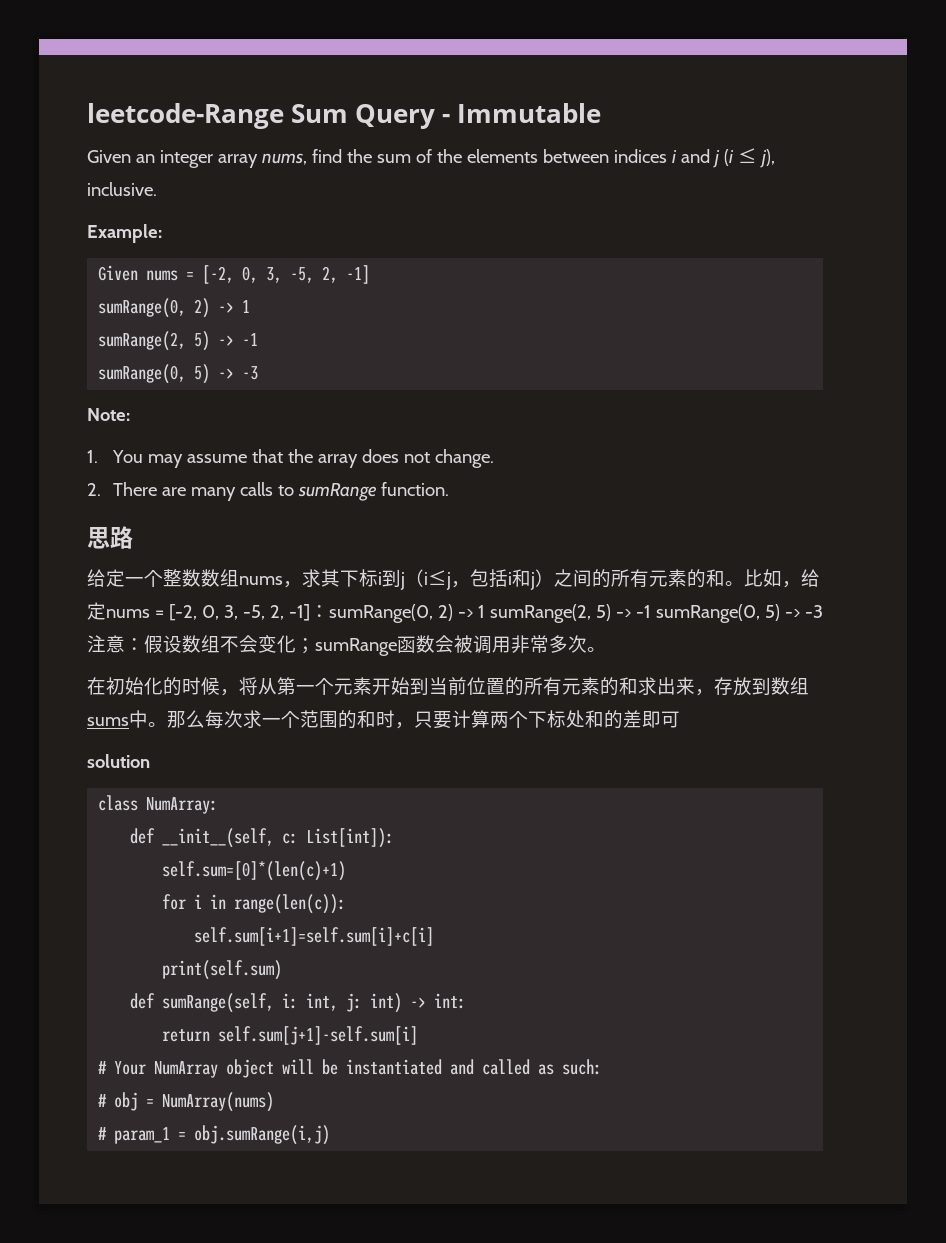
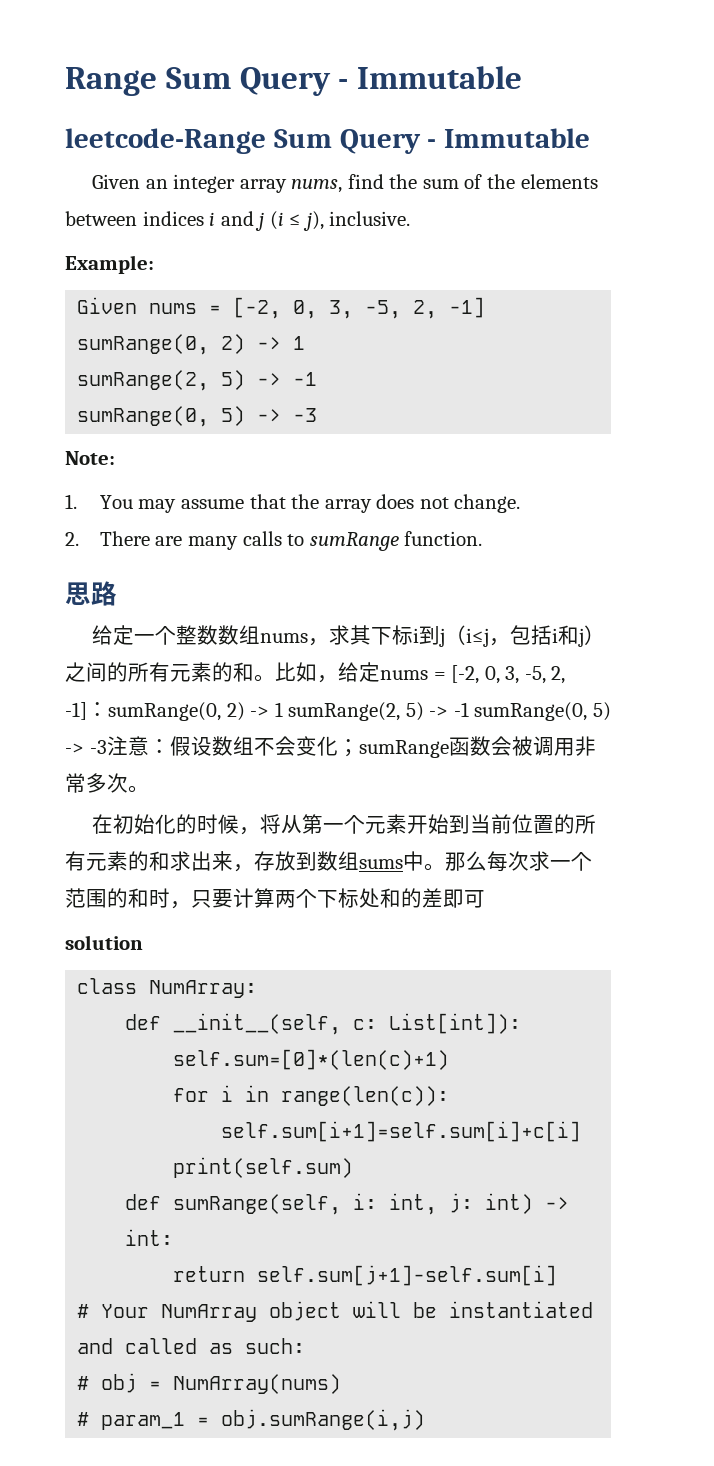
+ Range Sum Query - Immutable

